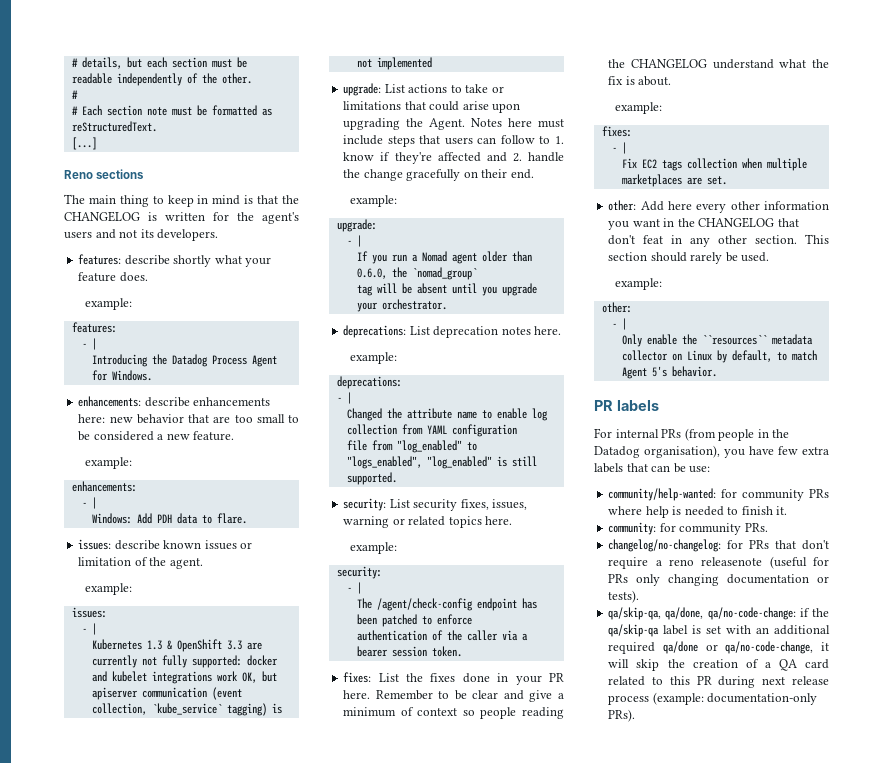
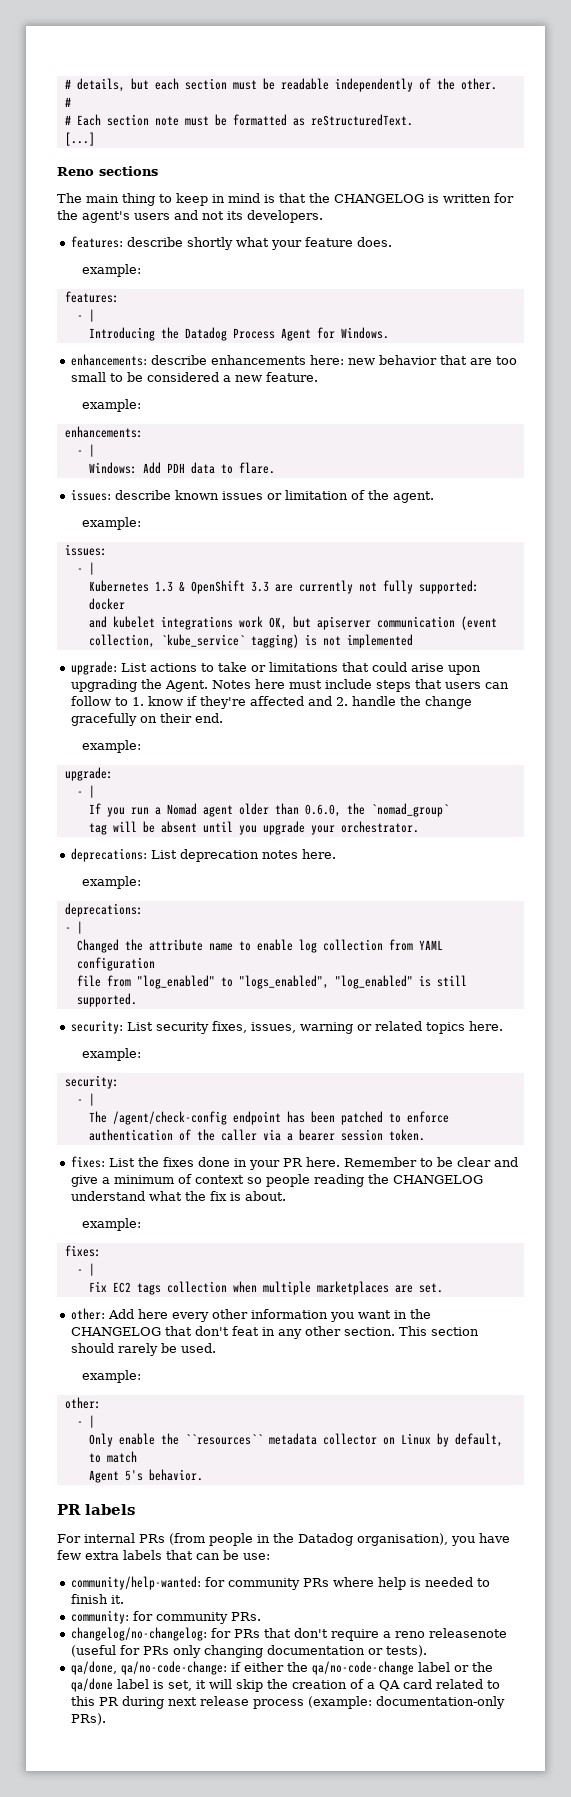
- qa/skip-qa, qa/done, qa/no-code-change: if the qa/skip-qa label is set with an additional required qa/done or qa/no-code-change, it will skip the creation of a QA card related to this PR during next release process (example: documentation-only PRs).
+ qa/done, qa/no-code-change: if either the qa/no-code-change label or the qa/done label is set, it will skip the creation of a QA card related to this PR during next release process (example: documentation-only PRs).

